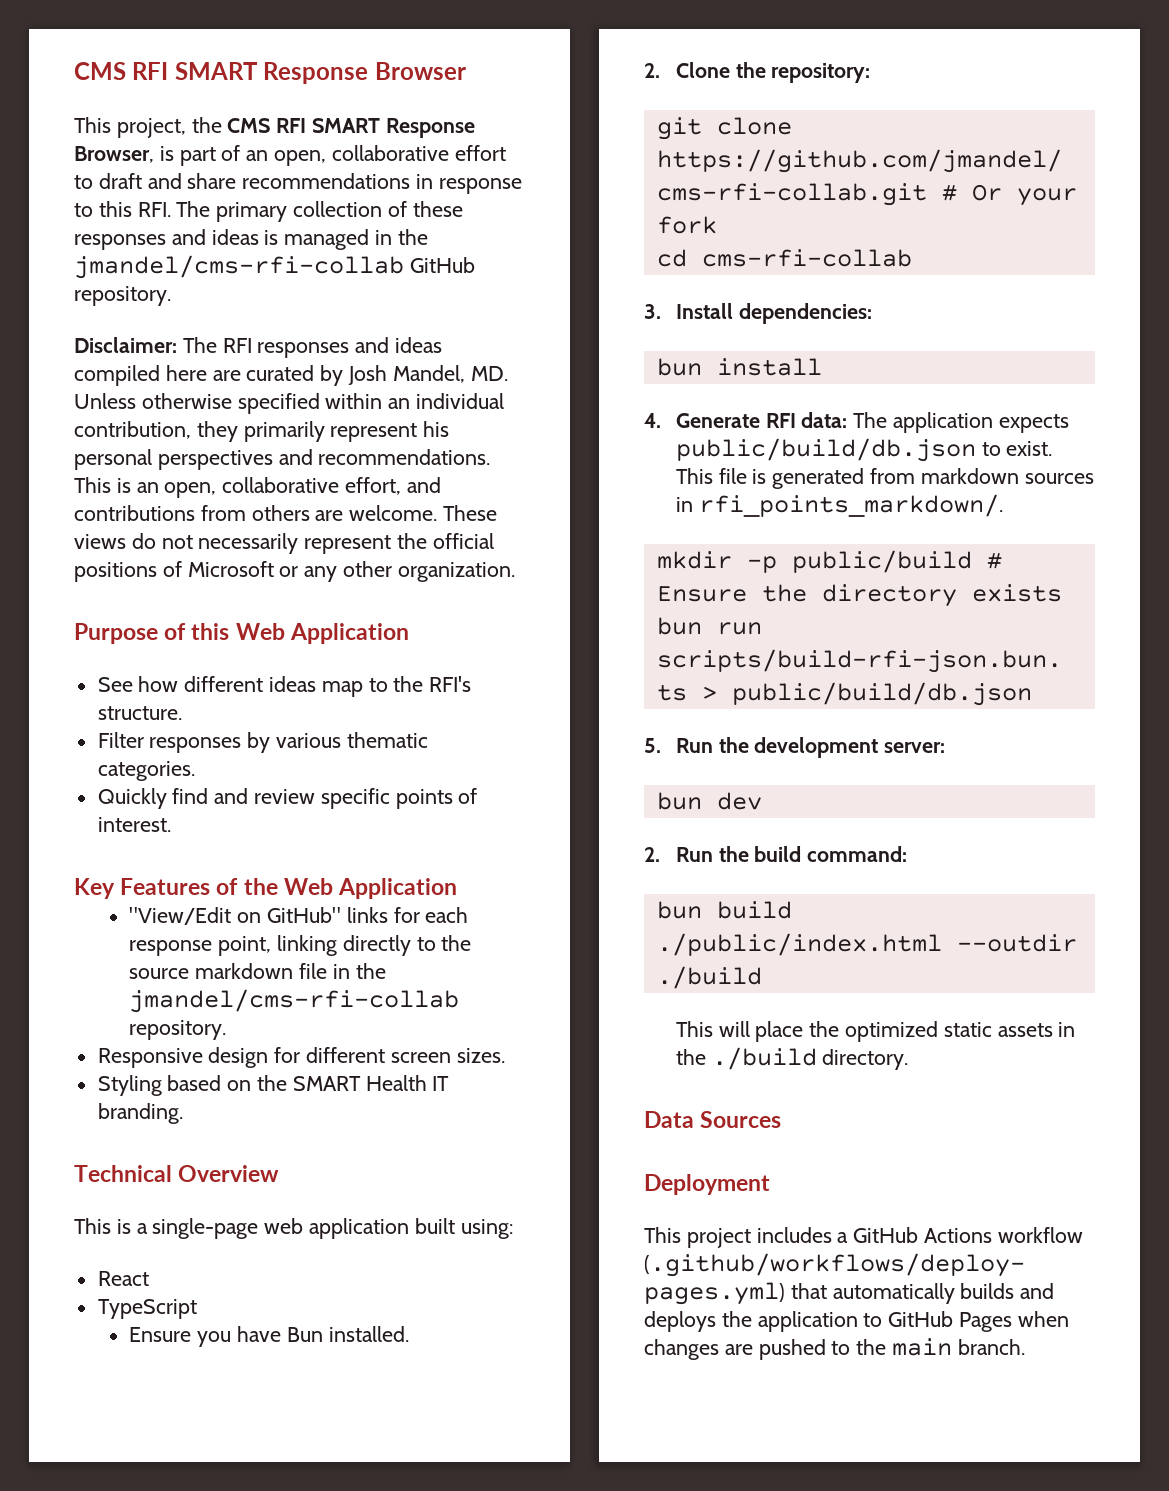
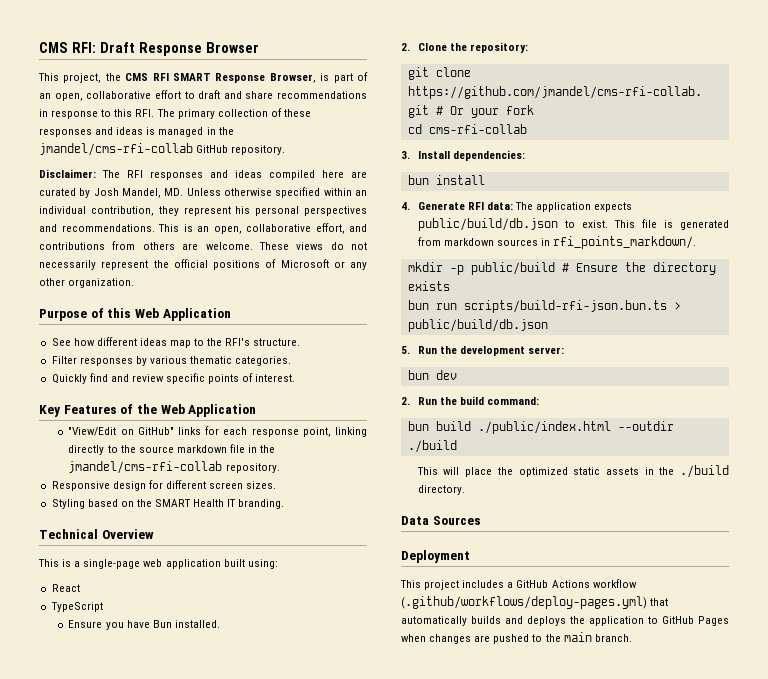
- CMS RFI SMART Response Browser
+ CMS RFI: Draft Response Browser
- Disclaimer: The RFI responses and ideas compiled here are curated by Josh Mandel, MD. Unless otherwise specified within an individual contribution, they primarily represent his personal perspectives and recommendations.
+ Disclaimer: The RFI responses and ideas compiled here are curated by Josh Mandel, MD. Unless otherwise specified within an individual contribution, they represent his personal perspectives and recommendations.

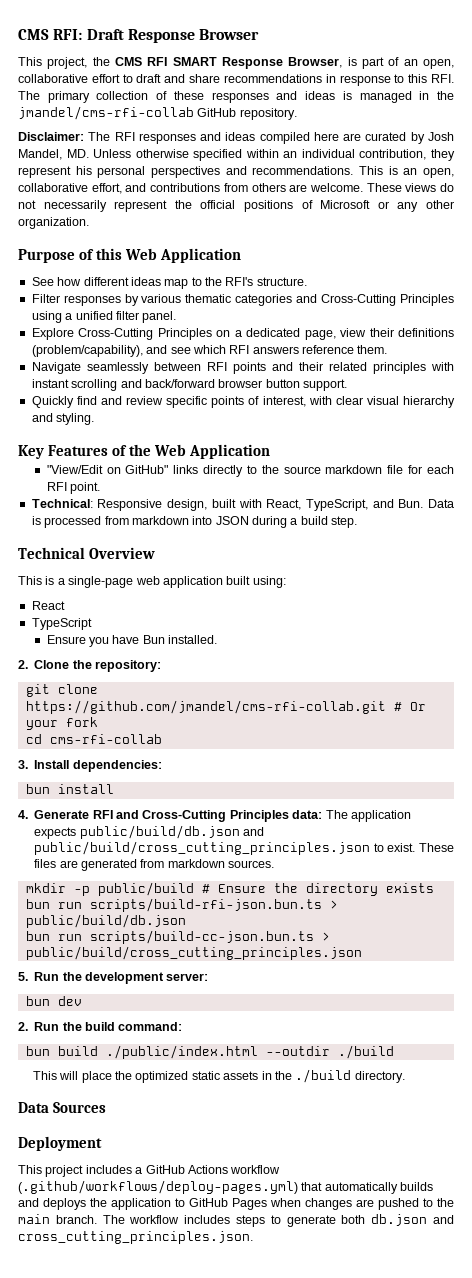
- Filter responses by various thematic categories.
+ Filter responses by various thematic categories and Cross-Cutting Principles using a unified filter panel.
+ Explore Cross-Cutting Principles on a dedicated page, view their definitions (problem/capability), and see which RFI answers reference them.
+ Navigate seamlessly between RFI points and their related principles with instant scrolling and back/forward browser button support.
- Quickly find and review specific points of interest.
+ Quickly find and review specific points of interest, with clear visual hierarchy and styling.
- "View/Edit on GitHub" links for each response point, linking directly to the source markdown file in the jmandel/cms-rfi-collab repository.
- Responsive design for different screen sizes.
- Styling based on the SMART Health IT branding.
+ "View/Edit on GitHub" links directly to the source markdown file for each RFI point.
+ Technical: Responsive design, built with React, TypeScript, and Bun. Data is processed from markdown into JSON during a build step.
- 4. Generate RFI data: The application expects public/build/db.json to exist. This file is generated from markdown sources in rfi_points_markdown/.
+ 4. Generate RFI and Cross-Cutting Principles data: The application expects public/build/db.json and public/build/cross_cutting_principles.json to exist. These files are generated from markdown sources.
+ bun run scripts/build-cc-json.bun.ts > public/build/cross_cutting_principles.json
+ The workflow includes steps to generate both db.json and cross_cutting_principles.json.

